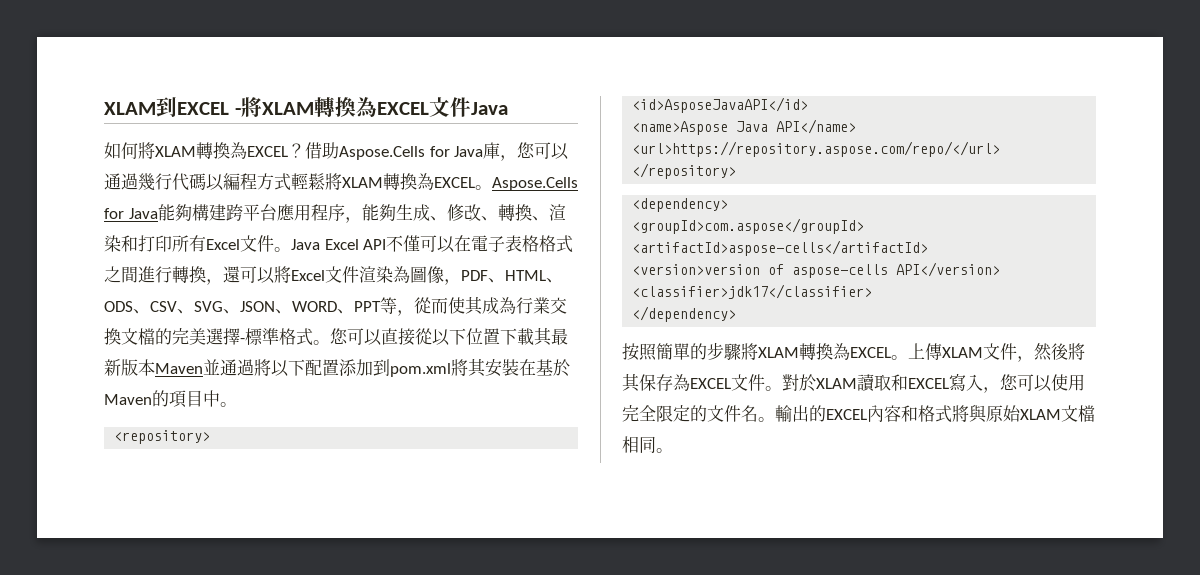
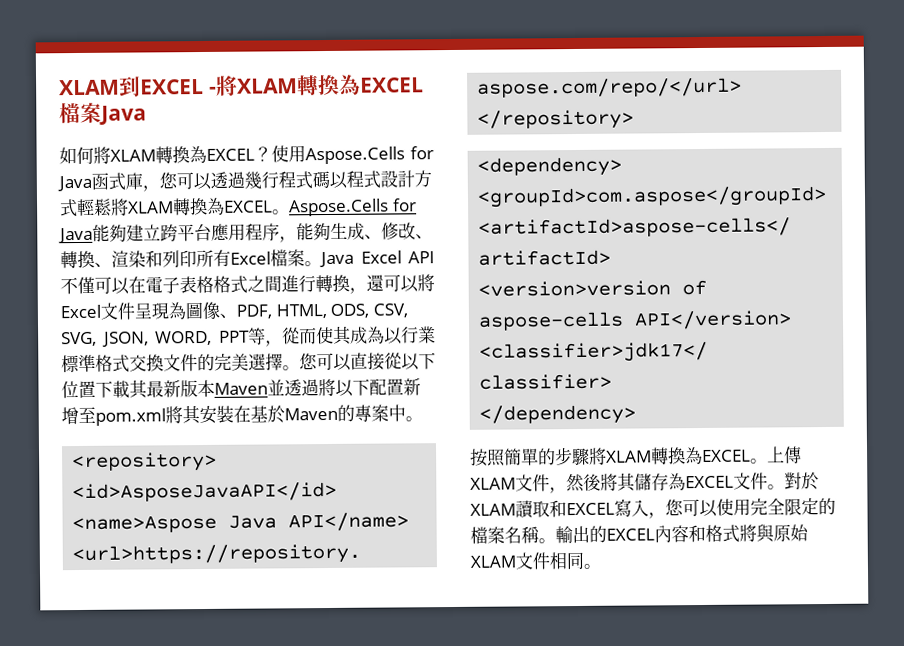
- XLAM到EXCEL -將XLAM轉換為EXCEL文件Java
+ XLAM到EXCEL -將XLAM轉換為EXCEL檔案Java
- 借助Aspose.Cells for Java庫，您可以通過幾行代碼以編程方式輕鬆將XLAM轉換為EXCEL。
+ 使用Aspose.Cells for Java函式庫，您可以透過幾行程式碼以程式設計方式輕鬆將XLAM轉換為EXCEL。
- Aspose.Cells for Java能夠構建跨平台應用程序，能夠生成、修改、轉換、渲染和打印所有Excel文件。
+ Aspose.Cells for Java能夠建立跨平台應用程序，能夠生成、修改、轉換、渲染和列印所有Excel檔案。
- Java Excel API不僅可以在電子表格格式之間進行轉換，還可以將Excel文件渲染為圖像，PDF、HTML、ODS、CSV、SVG、JSON、WORD、PPT等，從而使其成為行業交換文檔的完美選擇-標準格式。
+ Java Excel API不僅可以在電子表格格式之間進行轉換，還可以將Excel文件呈現為圖像、PDF, HTML, ODS, CSV, SVG, JSON, WORD, PPT等，從而使其成為以行業標準格式交換文件的完美選擇。
- 您可以直接從以下位置下載其最新版本Maven並通過將以下配置添加到pom.xml將其安裝在基於Maven的項目中。
+ 您可以直接從以下位置下載其最新版本Maven並透過將以下配置新增至pom.xml將其安裝在基於Maven的專案中。
- 上傳XLAM文件，然後將其保存為EXCEL文件。
+ 上傳XLAM文件，然後將其儲存為EXCEL文件。
- 對於XLAM讀取和EXCEL寫入，您可以使用完全限定的文件名。
+ 對於XLAM讀取和EXCEL寫入，您可以使用完全限定的檔案名稱。
- 輸出的EXCEL內容和格式將與原始XLAM文檔相同。
+ 輸出的EXCEL內容和格式將與原始XLAM文件相同。

